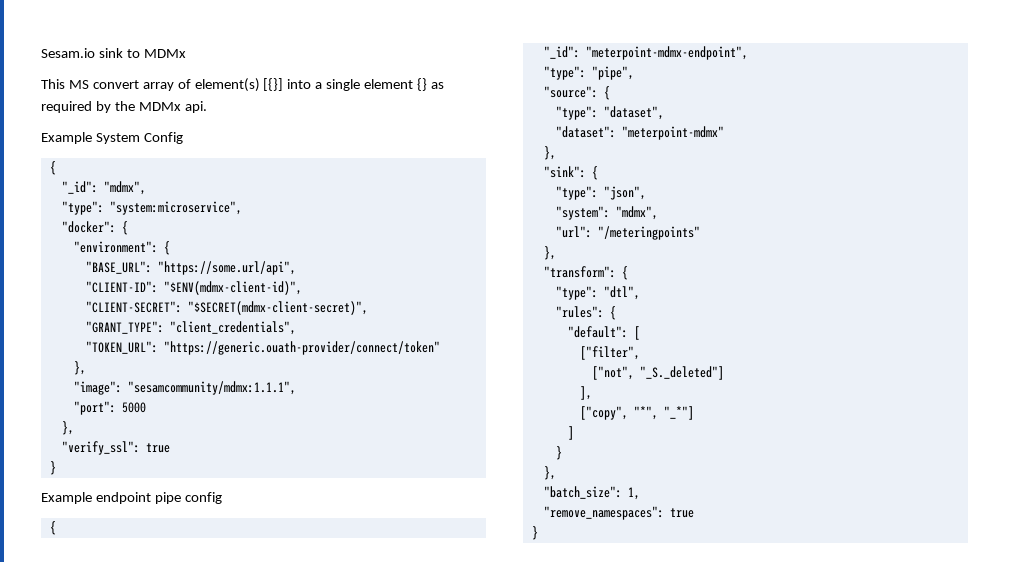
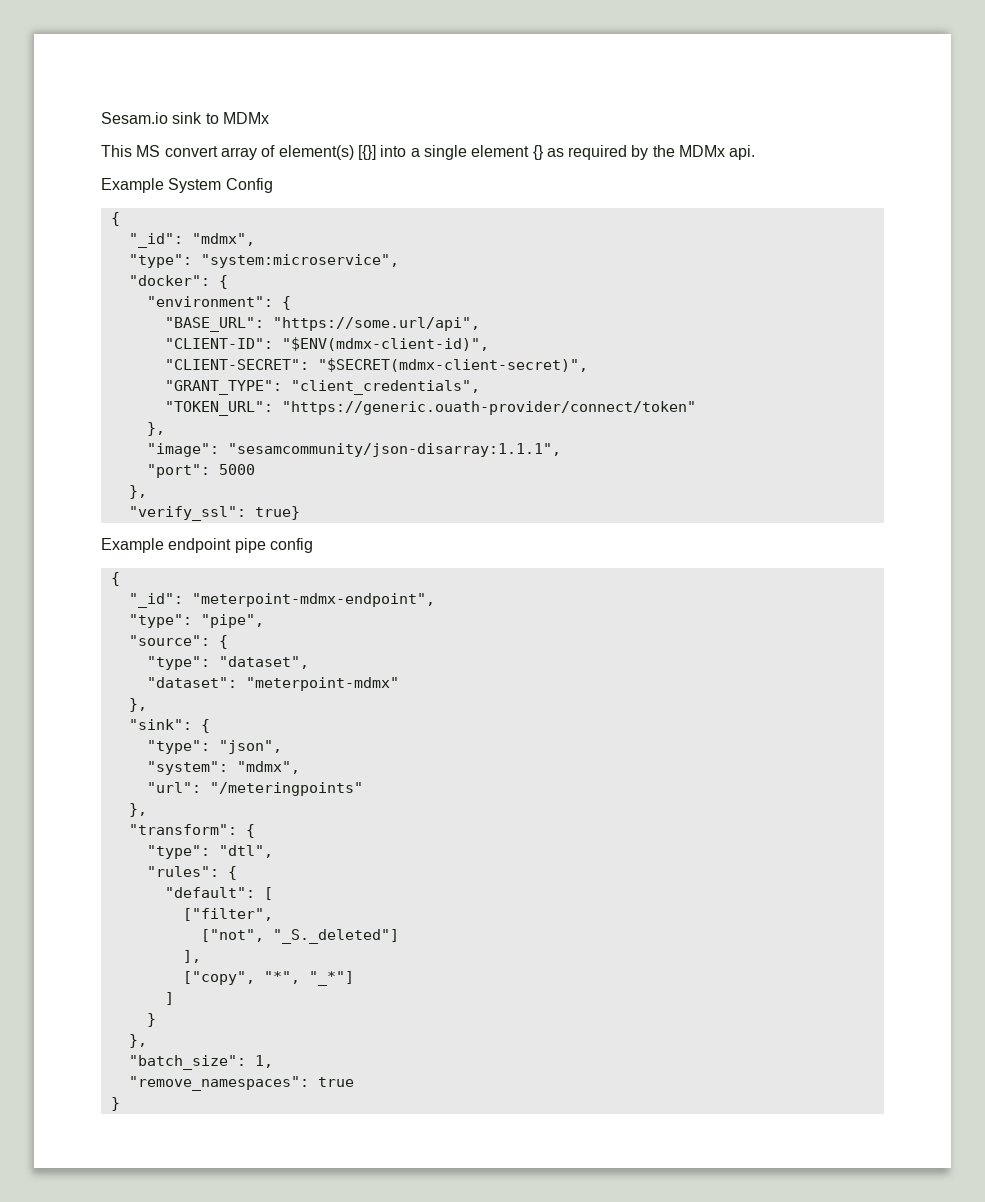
- "image": "sesamcommunity/mdmx:1.1.1",
+ "image": "sesamcommunity/json-disarray:1.1.1",
- "verify_ssl": true
- }
+ "verify_ssl": true}

